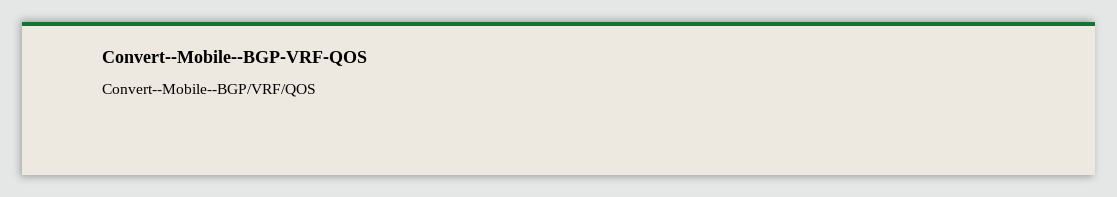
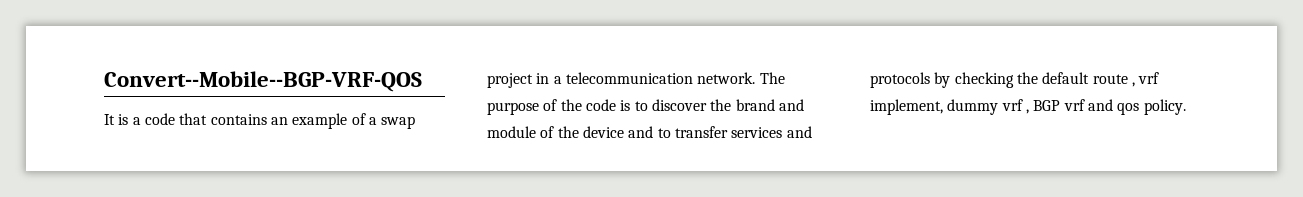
- Convert--Mobile--BGP/VRF/QOS
+ It is a code that contains an example of a swap project in a telecommunication network. The purpose of the code is to discover the brand and module of the device and to transfer services and protocols by checking the default route , vrf implement, dummy vrf , BGP vrf and qos policy.

